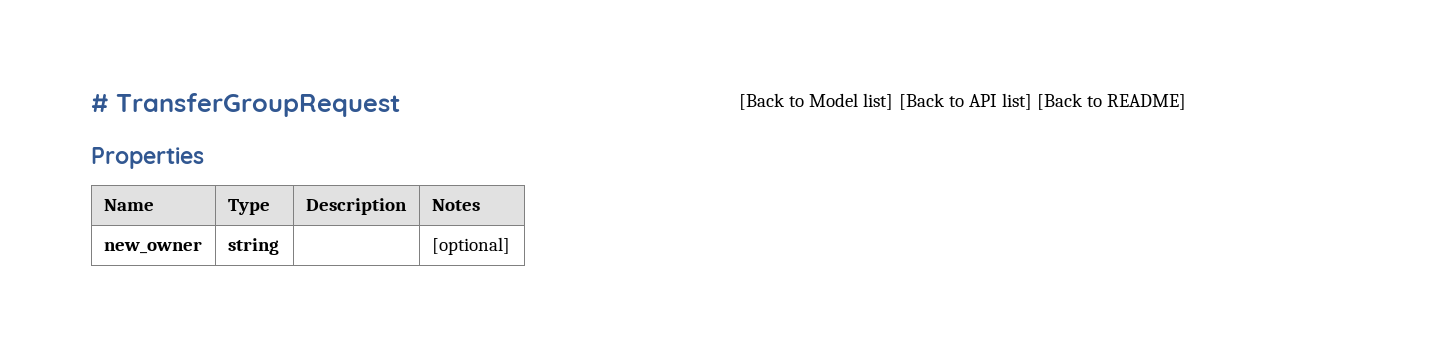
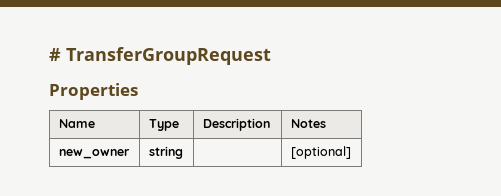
- [Back to Model list] [Back to API list] [Back to README]

